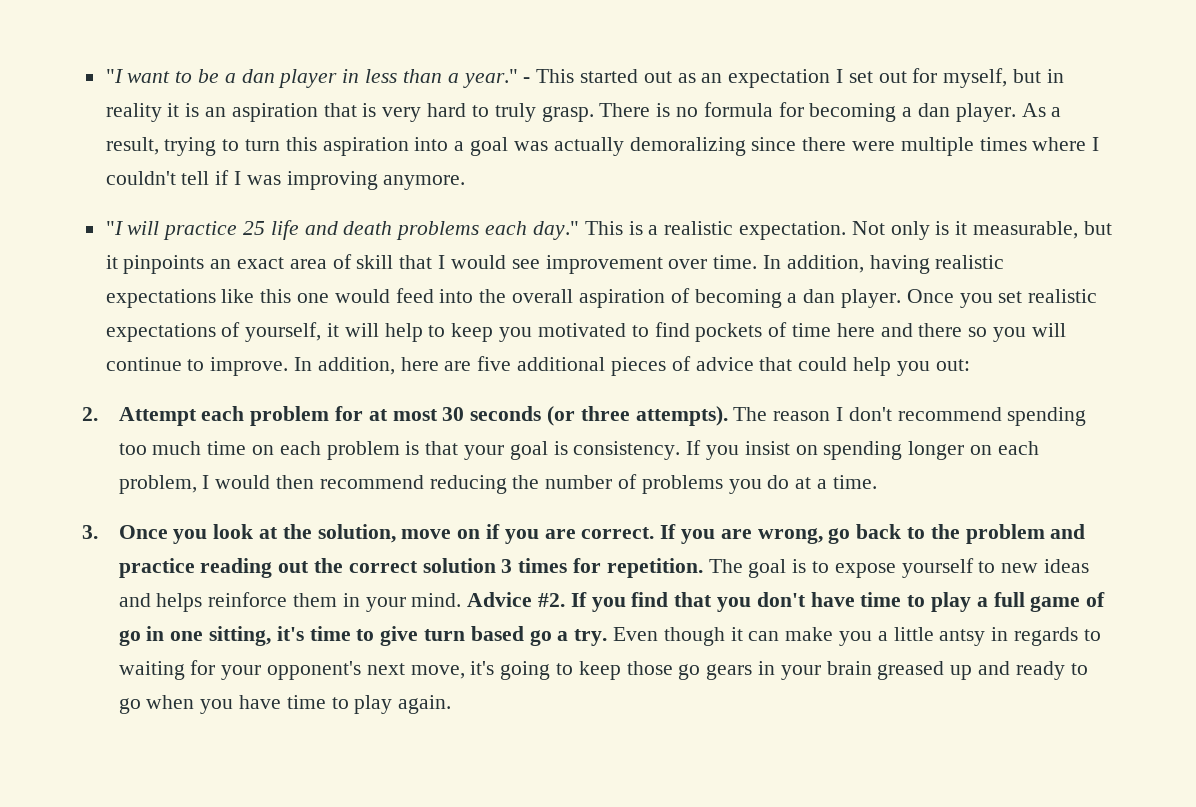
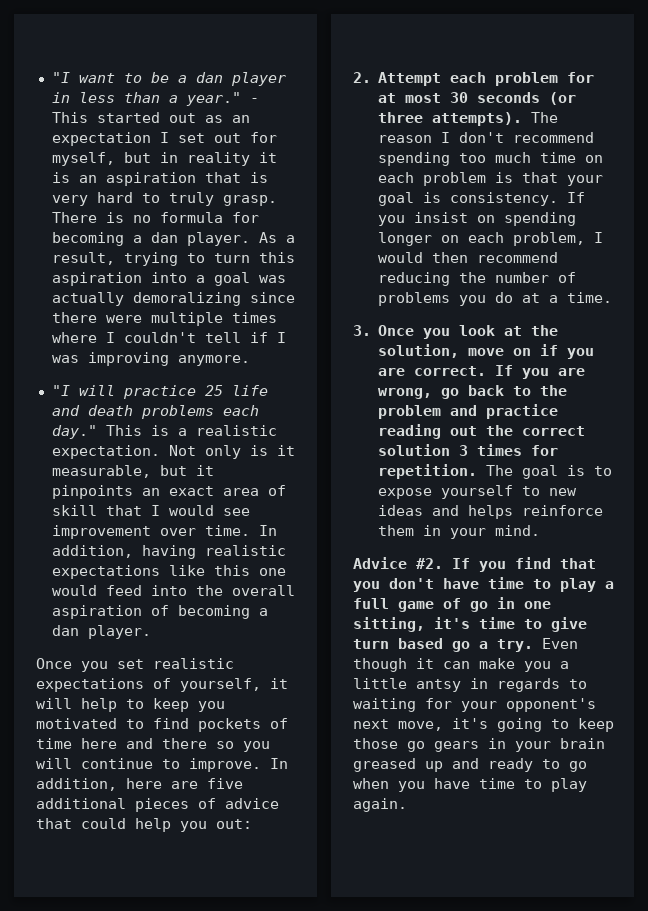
- In addition, having realistic expectations like this one would feed into the overall aspiration of becoming a dan player. Once you set realistic expectations of yourself, it will help to keep you motivated to find pockets of time here and there so you will continue to improve.
+ In addition, having realistic expectations like this one would feed into the overall aspiration of becoming a dan player.
+ Once you set realistic expectations of yourself, it will help to keep you motivated to find pockets of time here and there so you will continue to improve.
- The goal is to expose yourself to new ideas and helps reinforce them in your mind. Advice #2.
+ The goal is to expose yourself to new ideas and helps reinforce them in your mind.
+ Advice #2.

